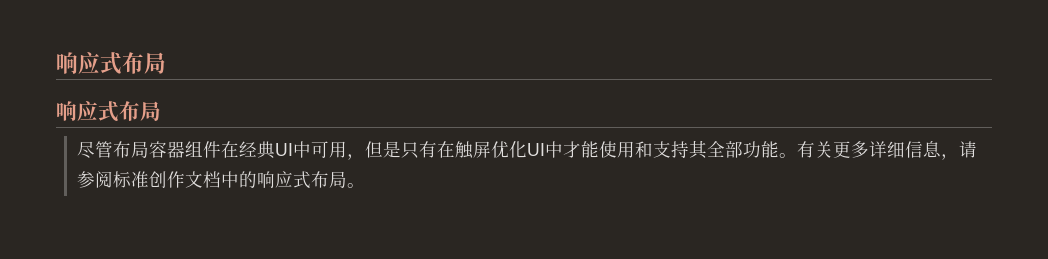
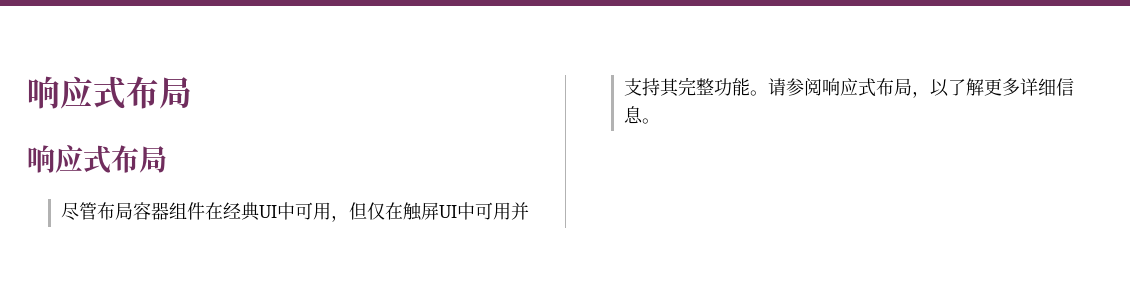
- 尽管布局容器组件在经典UI中可用，但是只有在触屏优化UI中才能使用和支持其全部功能。有关更多详细信息，请参阅标准创作文档中的响应式布局。
+ 尽管布局容器组件在经典UI中可用，但仅在触屏UI中可用并支持其完整功能。请参阅响应式布局，以了解更多详细信息。

